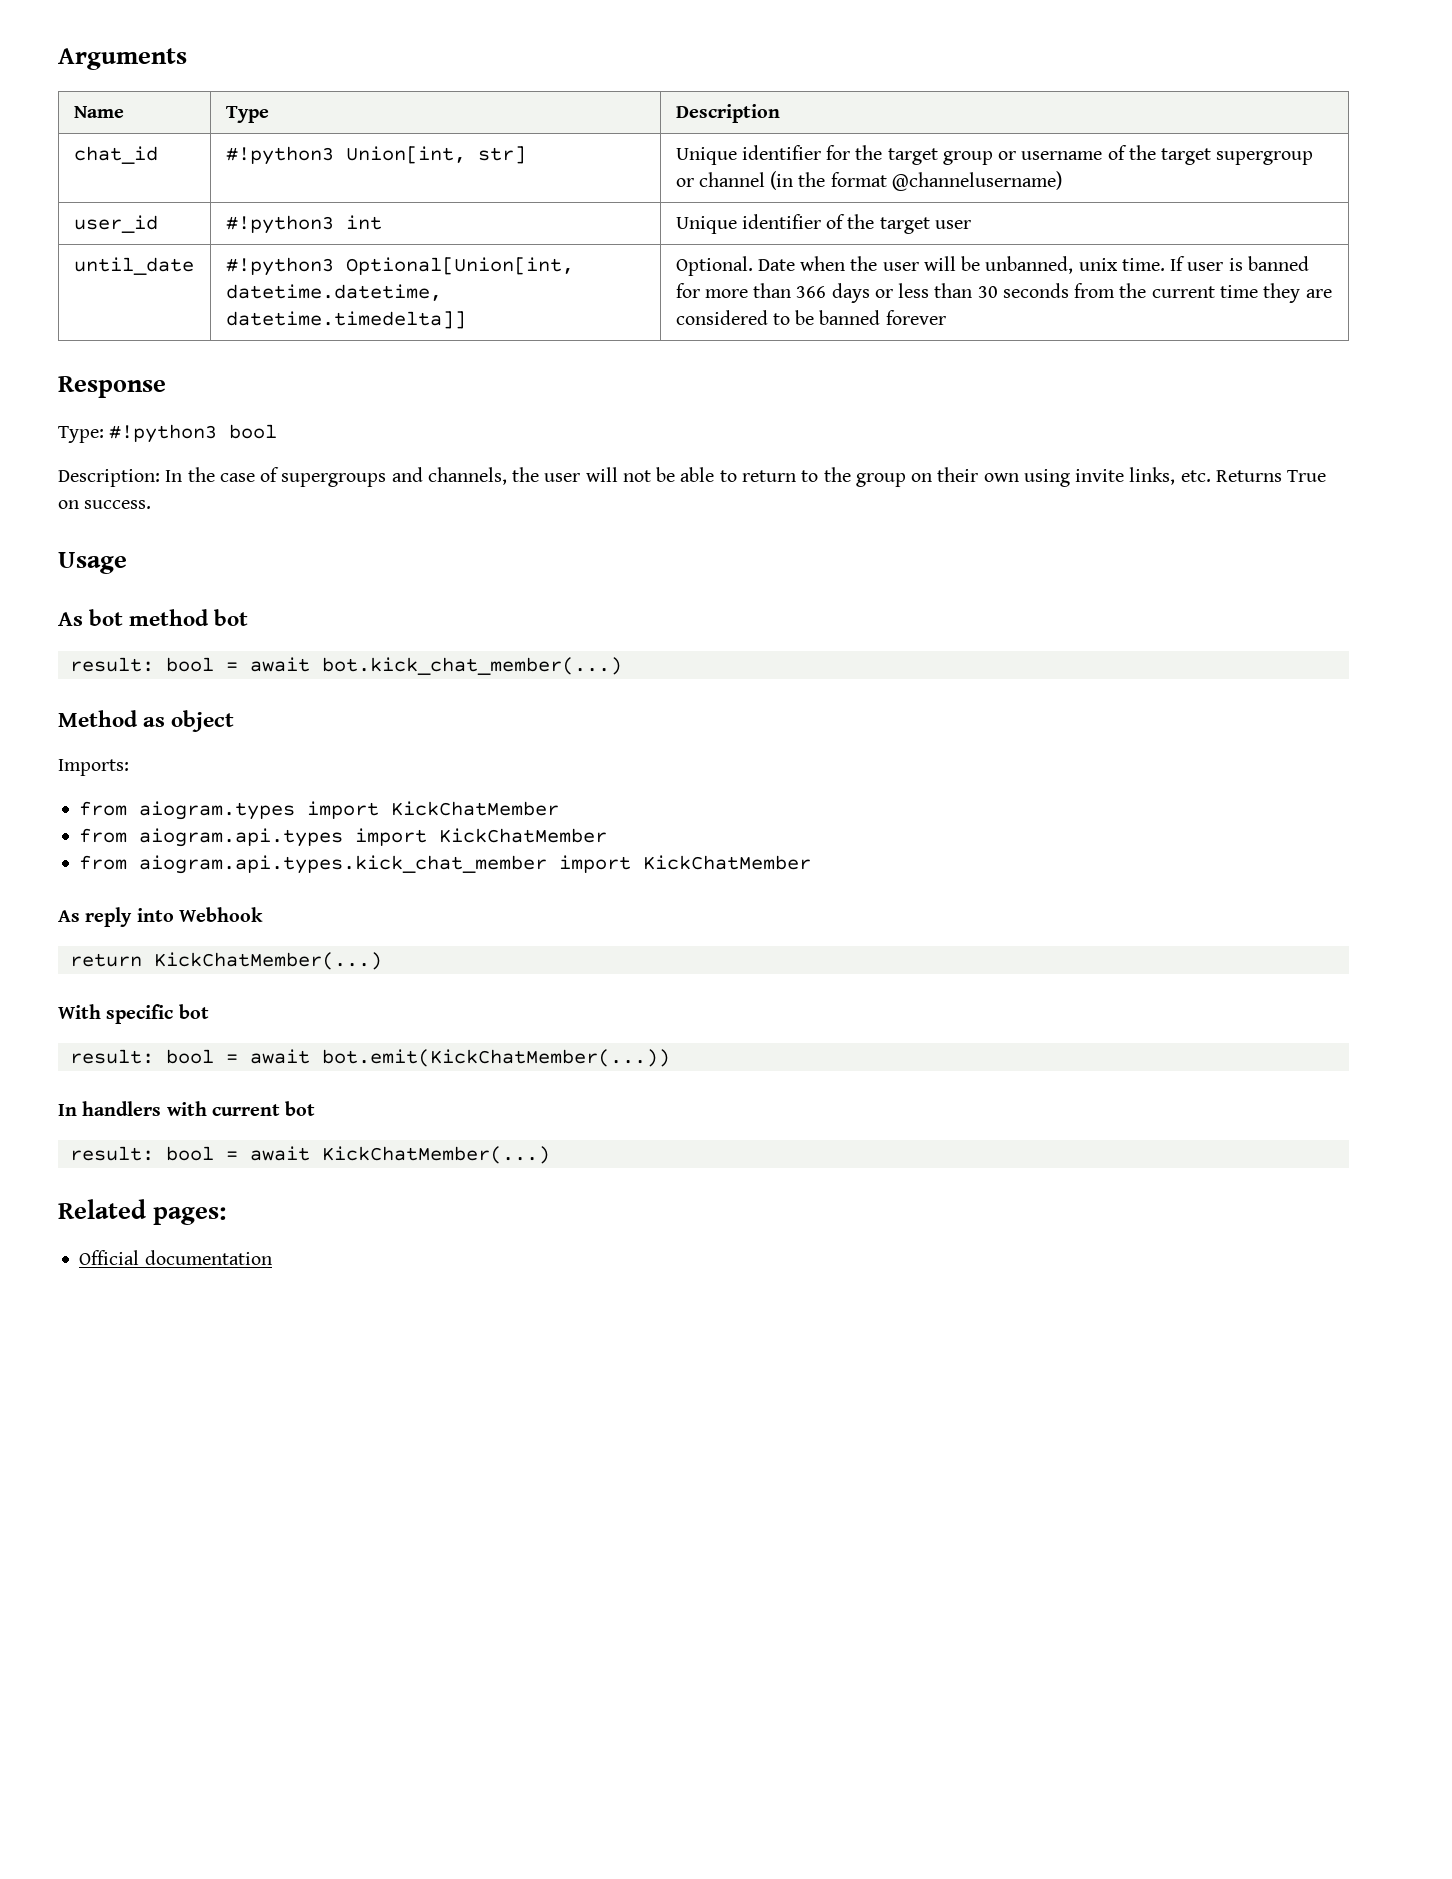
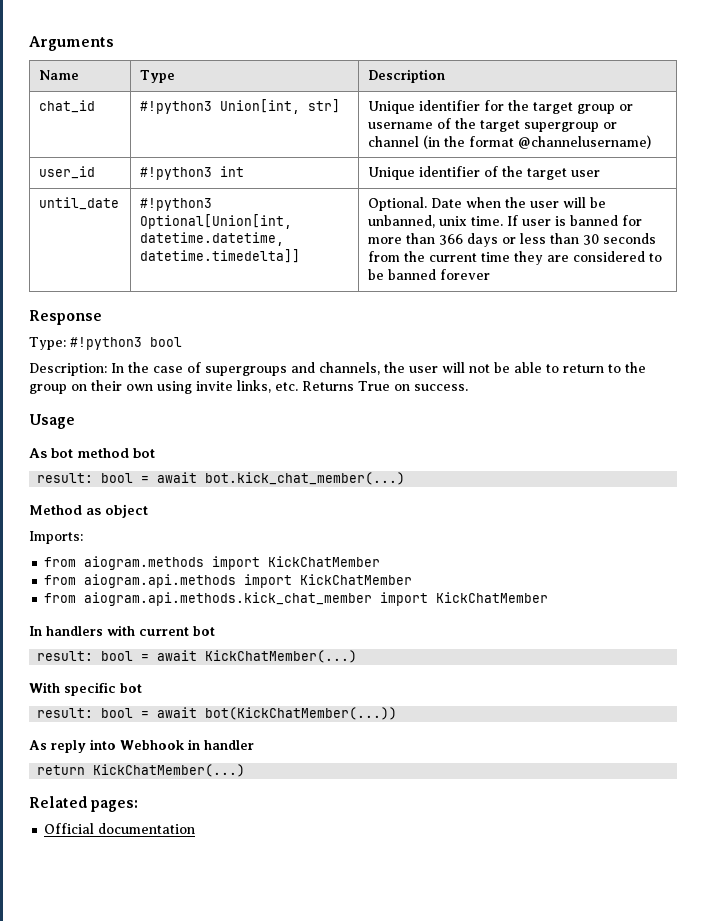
- from aiogram.types import KickChatMember
- from aiogram.api.types import KickChatMember
- from aiogram.api.types.kick_chat_member import KickChatMember
- As reply into Webhook
- return KickChatMember(...)
- With specific bot
- result: bool = await bot.emit(KickChatMember(...))
+ from aiogram.methods import KickChatMember
+ from aiogram.api.methods import KickChatMember
+ from aiogram.api.methods.kick_chat_member import KickChatMember
+ With specific bot
+ result: bool = await bot(KickChatMember(...))
+ As reply into Webhook in handler
+ return KickChatMember(...)

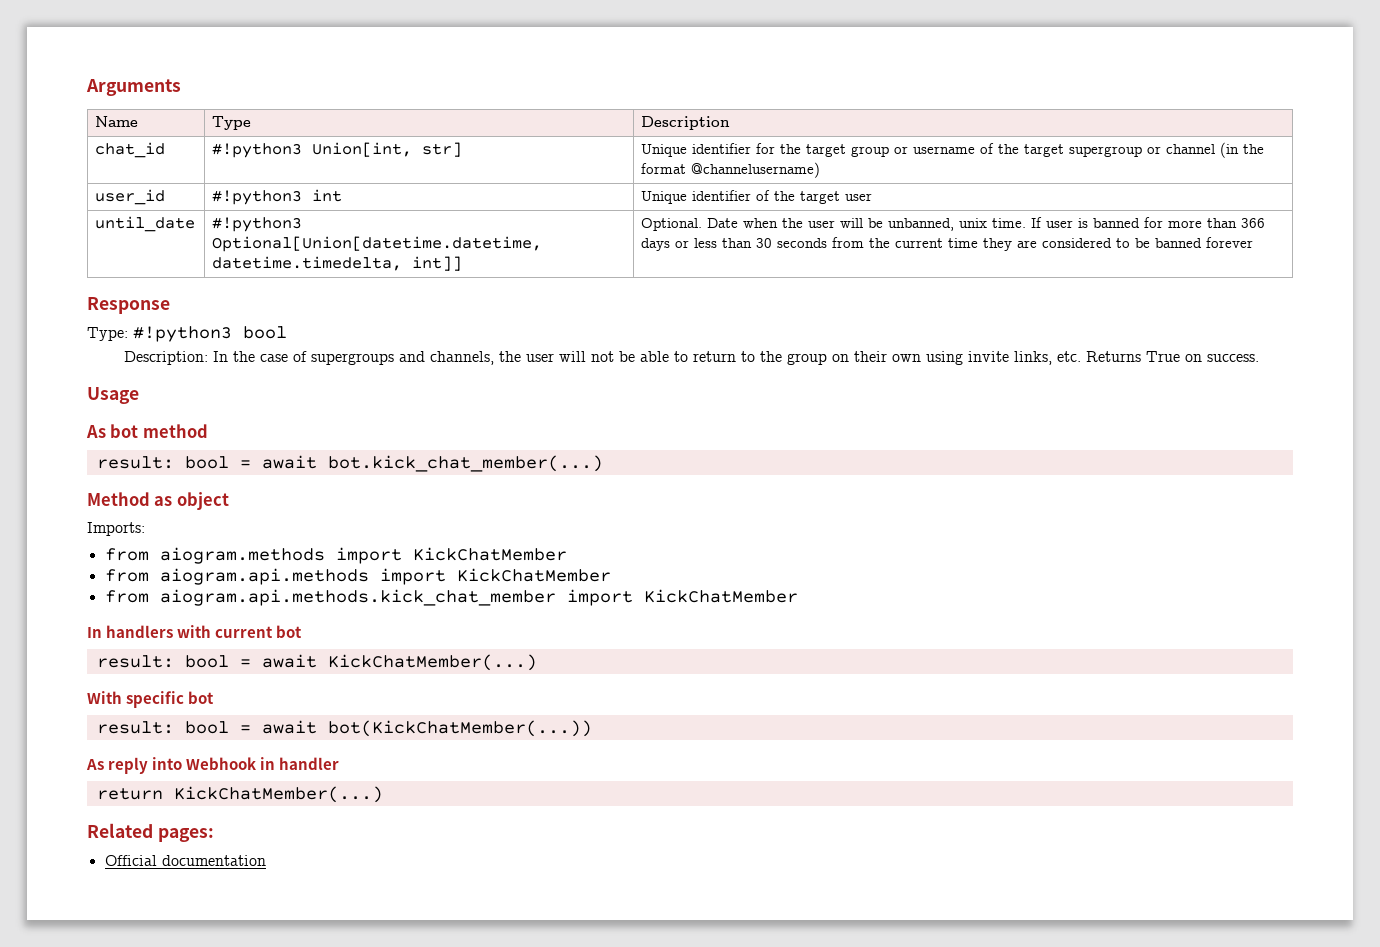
- until_date | #!python3 Optional[Union[int, datetime.datetime, datetime.timedelta]] | Optional. Date when the user will be unbanned, unix time. If user is banned for more than 366 days or less than 30 seconds from the current time they are considered to be banned forever
+ until_date | #!python3 Optional[Union[datetime.datetime, datetime.timedelta, int]] | Optional. Date when the user will be unbanned, unix time. If user is banned for more than 366 days or less than 30 seconds from the current time they are considered to be banned forever
- As bot method bot
+ As bot method

